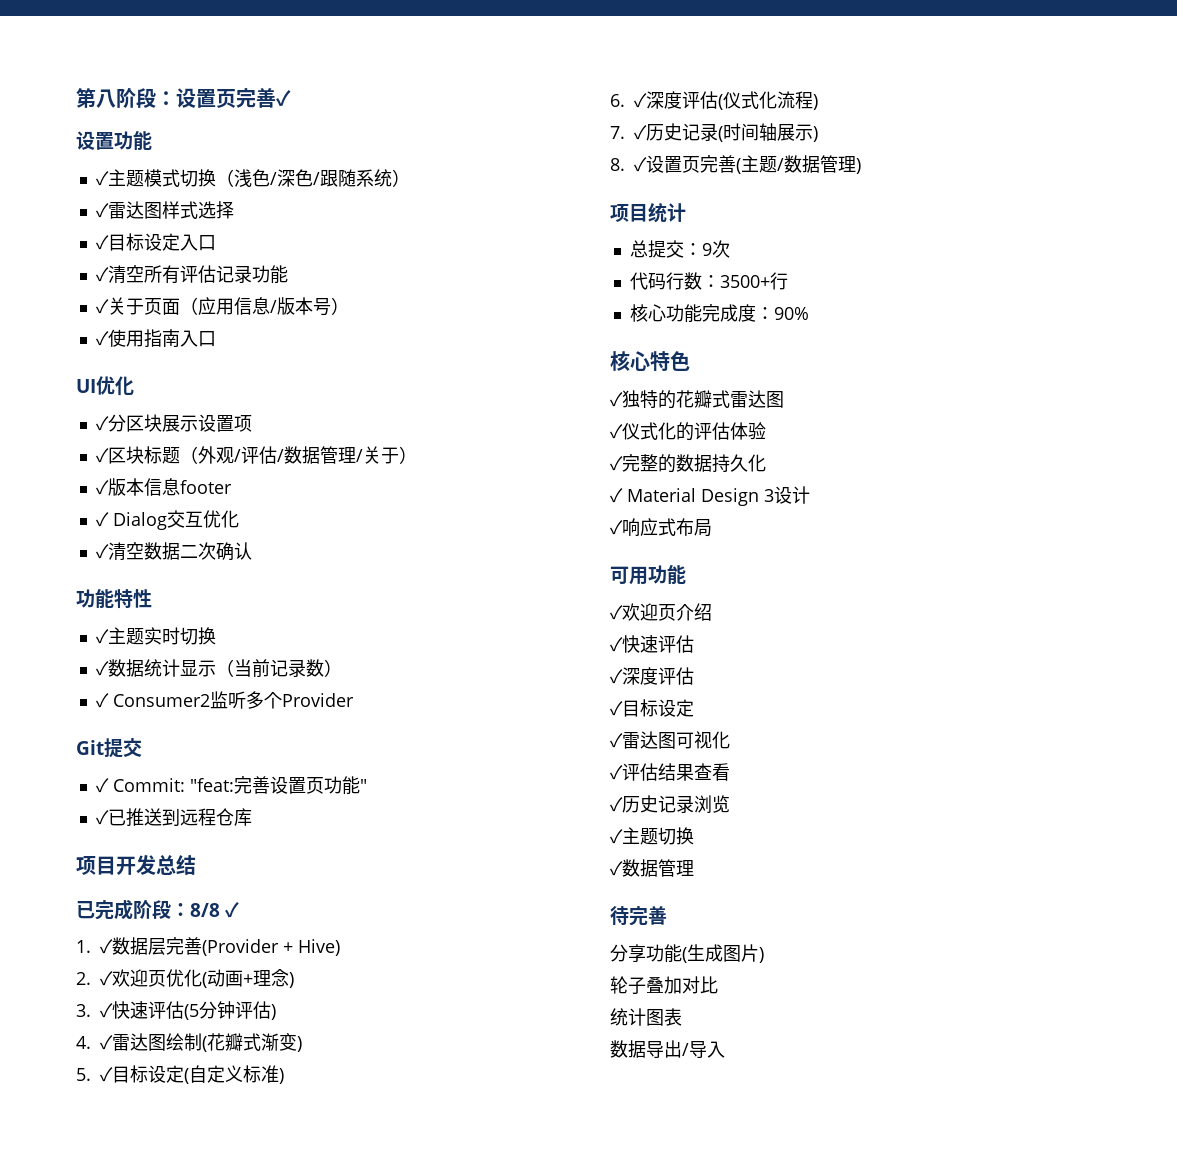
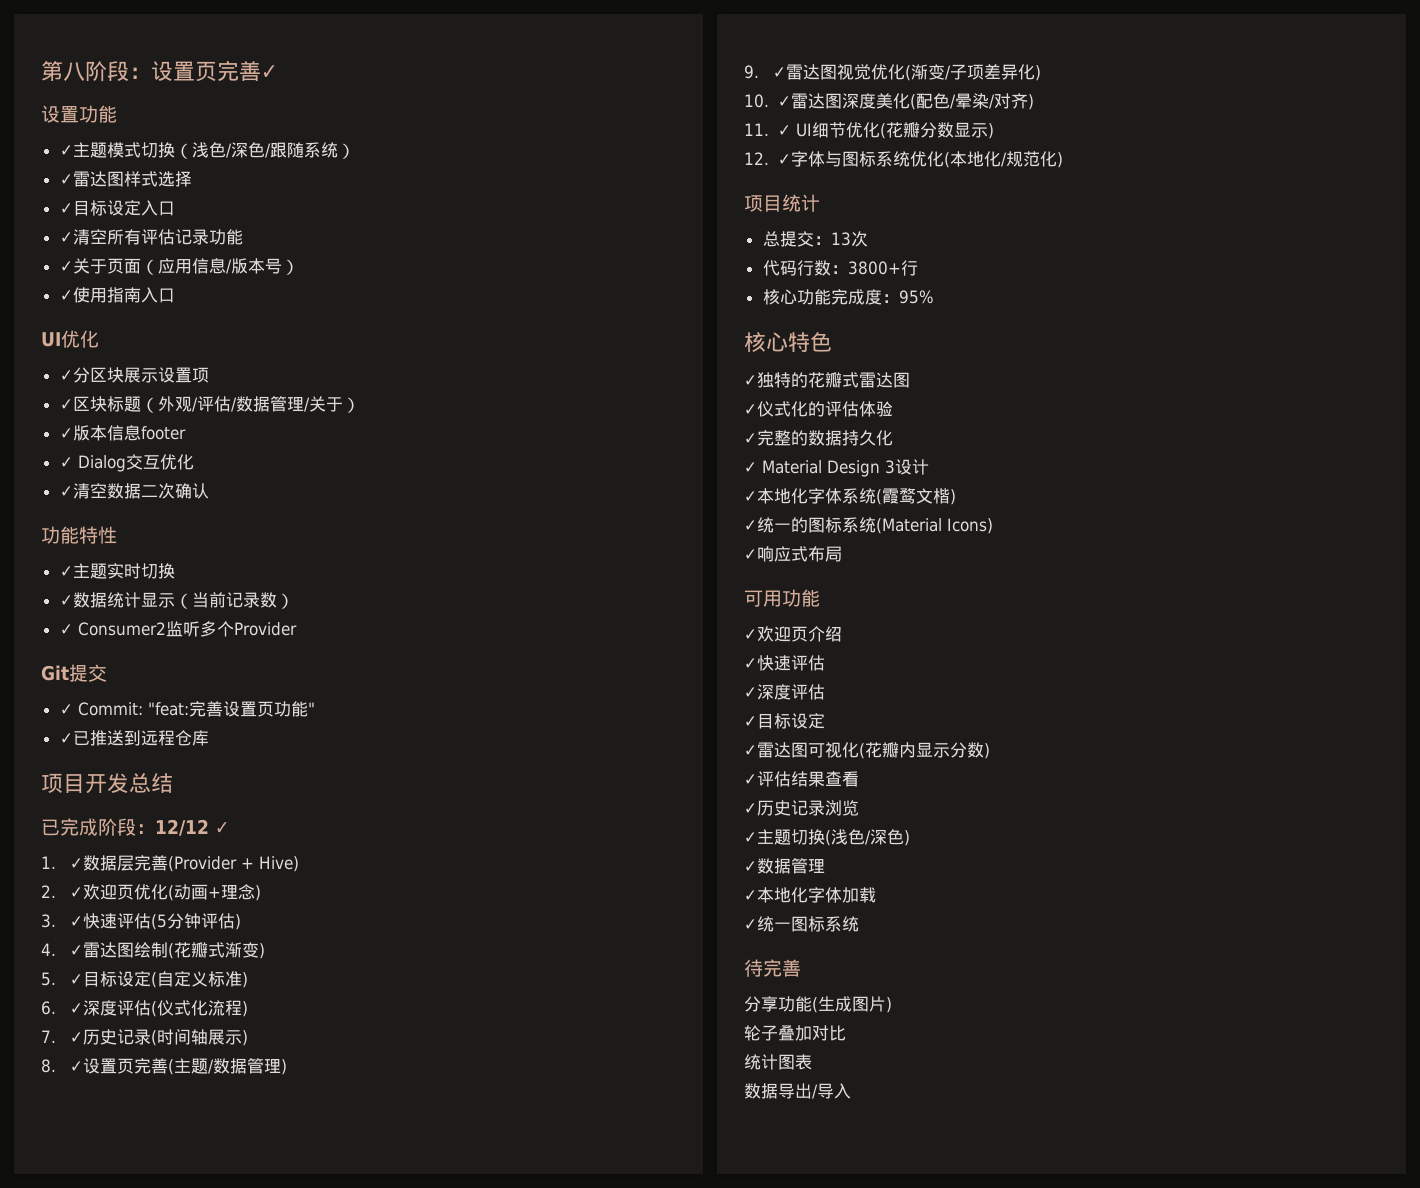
- 已完成阶段：8/8 ✓
+ 已完成阶段：12/12 ✓
+ 9. ✓雷达图视觉优化(渐变/子项差异化)
+ 10. ✓雷达图深度美化(配色/晕染/对齐)
+ 11. ✓ UI细节优化(花瓣分数显示)
+ 12. ✓字体与图标系统优化(本地化/规范化)
- 总提交：9次
+ 总提交：13次
- 代码行数：3500+行
+ 代码行数：3800+行
- 核心功能完成度：90%
+ 核心功能完成度：95%
+ ✓本地化字体系统(霞鹜文楷)
+ ✓统一的图标系统(Material Icons)
- ✓雷达图可视化
+ ✓雷达图可视化(花瓣内显示分数)
- ✓主题切换
+ ✓主题切换(浅色/深色)
  ✓数据管理
+ ✓本地化字体加载
+ ✓统一图标系统

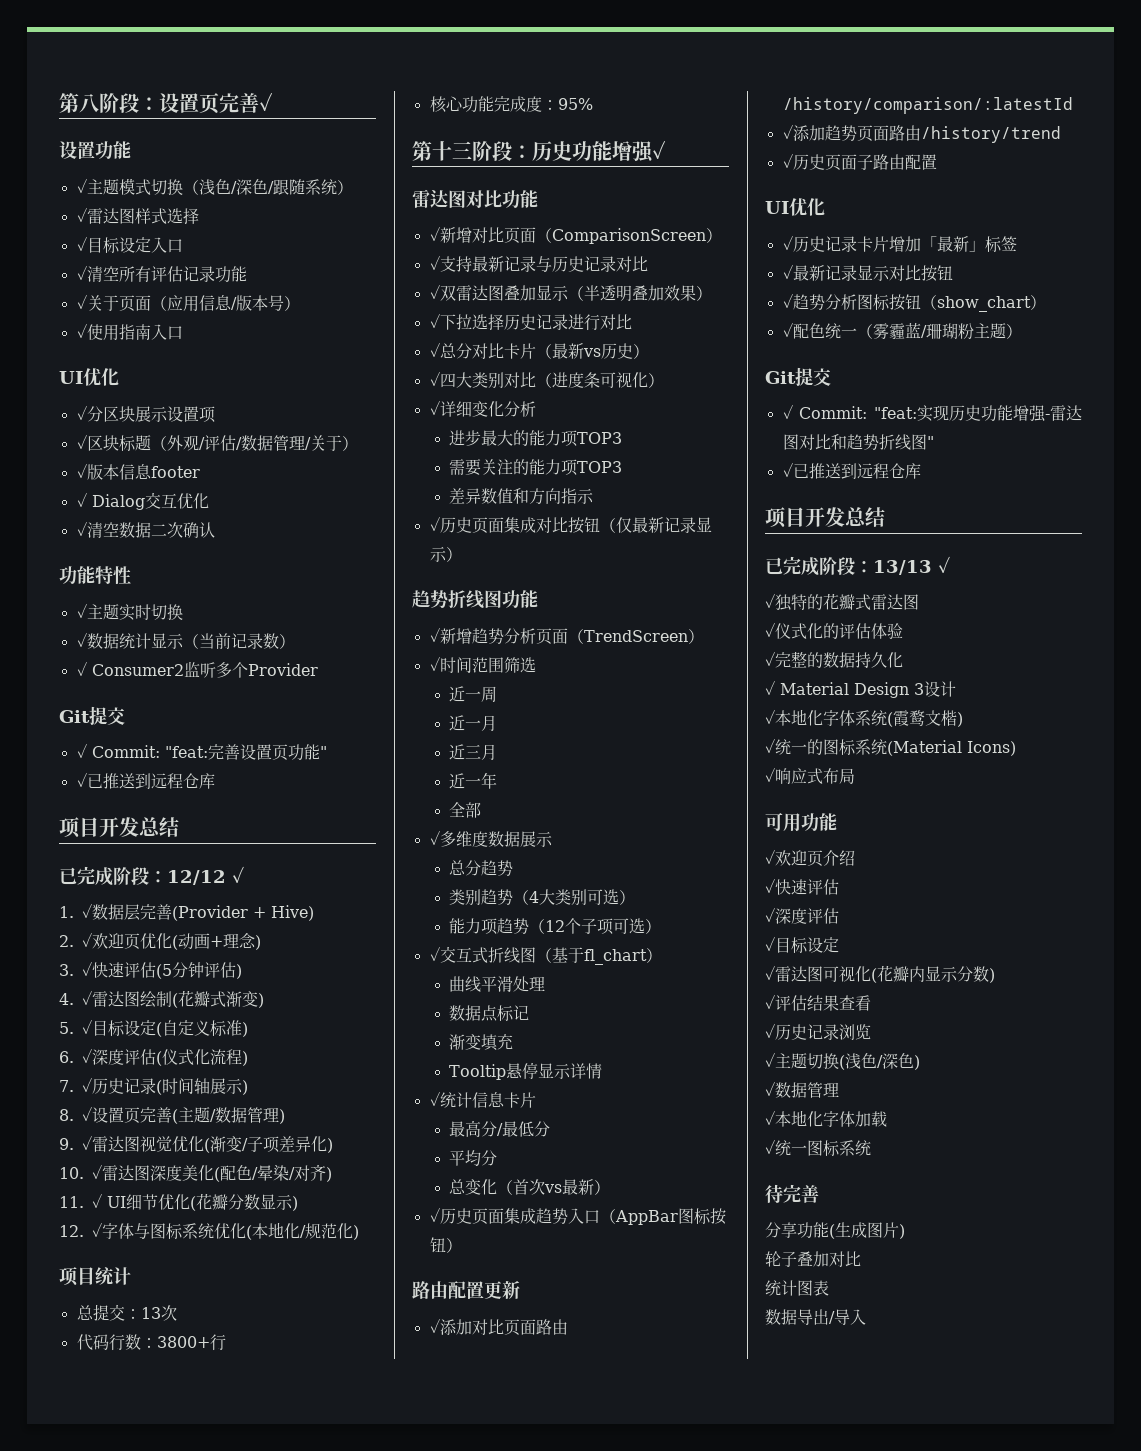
- 核心特色
+ 第十三阶段：历史功能增强✓
+ 雷达图对比功能
+ ✓新增对比页面（ComparisonScreen）
+ ✓支持最新记录与历史记录对比
+ ✓双雷达图叠加显示（半透明叠加效果）
+ ✓下拉选择历史记录进行对比
+ ✓总分对比卡片（最新vs历史）
+ ✓四大类别对比（进度条可视化）
+ ✓详细变化分析
+ 进步最大的能力项TOP3
+ 需要关注的能力项TOP3
+ 差异数值和方向指示
+ ✓历史页面集成对比按钮（仅最新记录显示）
+ 趋势折线图功能
+ ✓新增趋势分析页面（TrendScreen）
+ ✓时间范围筛选
+ 近一周
+ 近一月
+ 近三月
+ 近一年
+ 全部
+ ✓多维度数据展示
+ 总分趋势
+ 类别趋势（4大类别可选）
+ 能力项趋势（12个子项可选）
+ ✓交互式折线图（基于fl_chart）
+ 曲线平滑处理
+ 数据点标记
+ 渐变填充
+ Tooltip悬停显示详情
+ ✓统计信息卡片
+ 最高分/最低分
+ 平均分
+ 总变化（首次vs最新）
+ ✓历史页面集成趋势入口（AppBar图标按钮）
+ 路由配置更新
+ ✓添加对比页面路由/history/comparison/:latestId
+ ✓添加趋势页面路由/history/trend
+ ✓历史页面子路由配置
+ UI优化
+ ✓历史记录卡片增加「最新」标签
+ ✓最新记录显示对比按钮
+ ✓趋势分析图标按钮（show_chart）
+ ✓配色统一（雾霾蓝/珊瑚粉主题）
+ Git提交
+ ✓ Commit: "feat:实现历史功能增强-雷达图对比和趋势折线图"
+ ✓已推送到远程仓库
+ 项目开发总结
+ 已完成阶段：13/13 ✓

